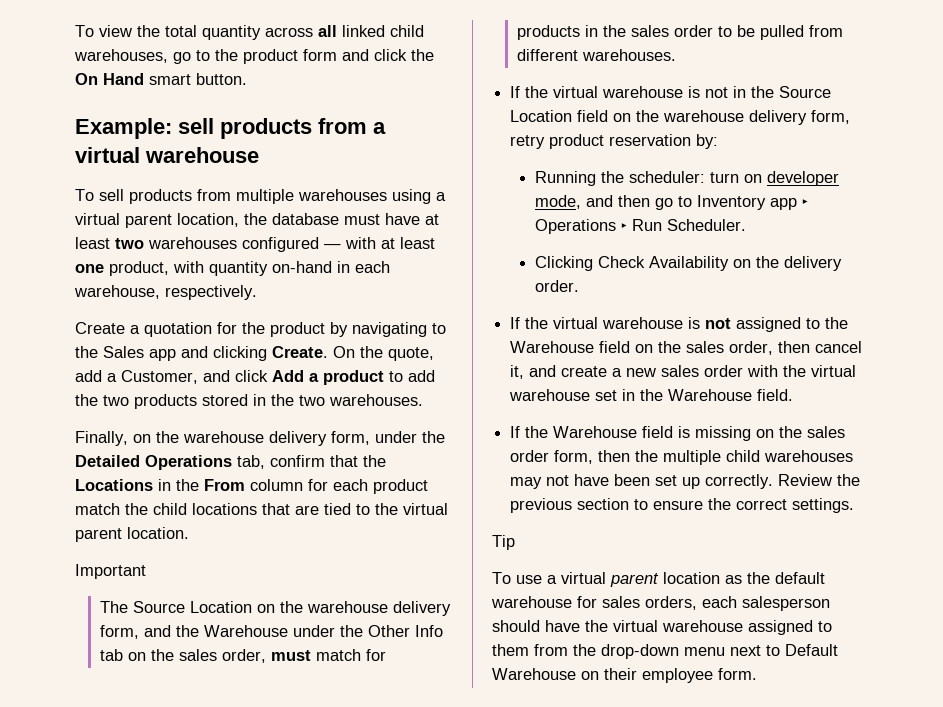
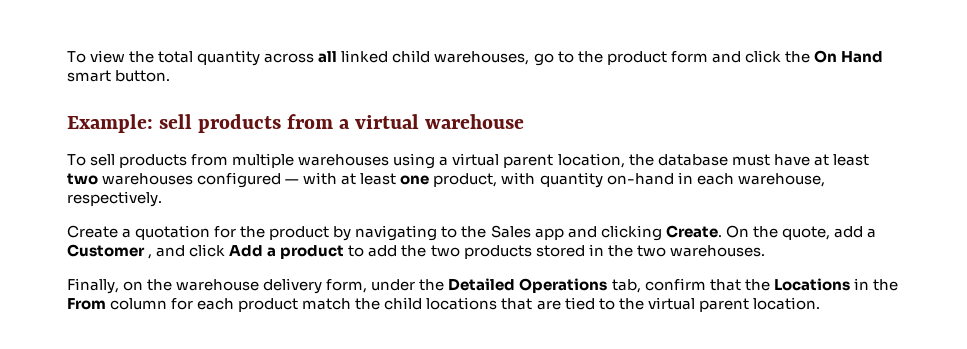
- On the quote, add a Customer, and click Add a product to add the two products stored in the two warehouses.
+ On the quote, add a Customer , and click Add a product to add the two products stored in the two warehouses.
- Important
- The Source Location on the warehouse delivery form, and the Warehouse under the Other Info tab on the sales order, must match for products in the sales order to be pulled from different warehouses.
- If the virtual warehouse is not in the Source Location field on the warehouse delivery form, retry product reservation by:
- Running the scheduler: turn on developer mode, and then go to Inventory app ‣ Operations ‣ Run Scheduler.
- Clicking Check Availability on the delivery order.
- If the virtual warehouse is not assigned to the Warehouse field on the sales order, then cancel it, and create a new sales order with the virtual warehouse set in the Warehouse field.
- If the Warehouse field is missing on the sales order form, then the multiple child warehouses may not have been set up correctly. Review the previous section to ensure the correct settings.
- Tip
- To use a virtual parent location as the default warehouse for sales orders, each salesperson should have the virtual warehouse assigned to them from the drop-down menu next to Default Warehouse on their employee form.

